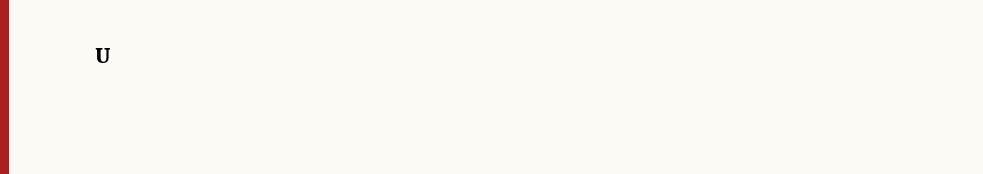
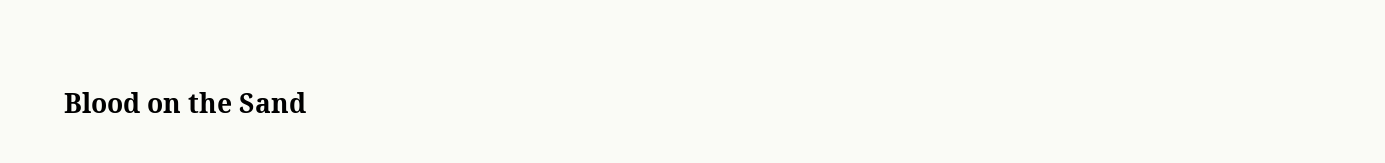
- U
+ Blood on the Sand

